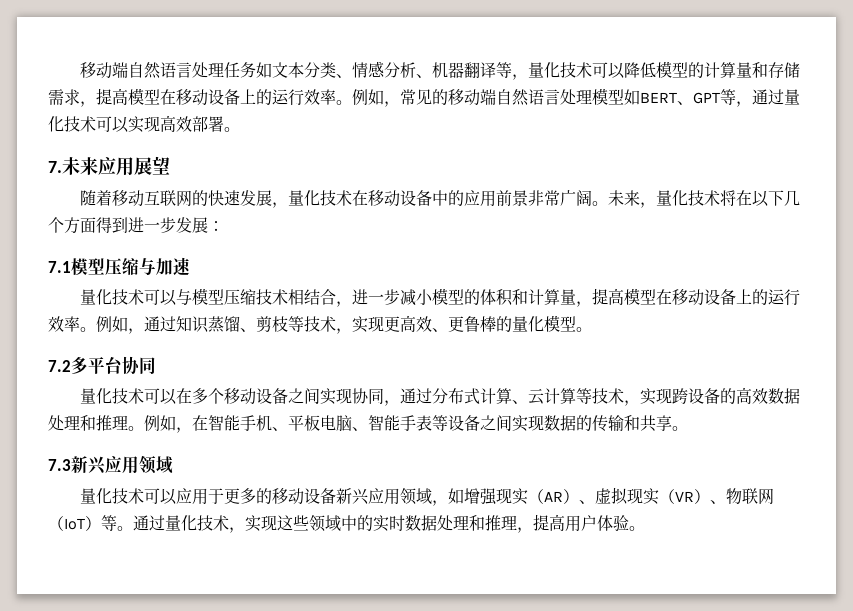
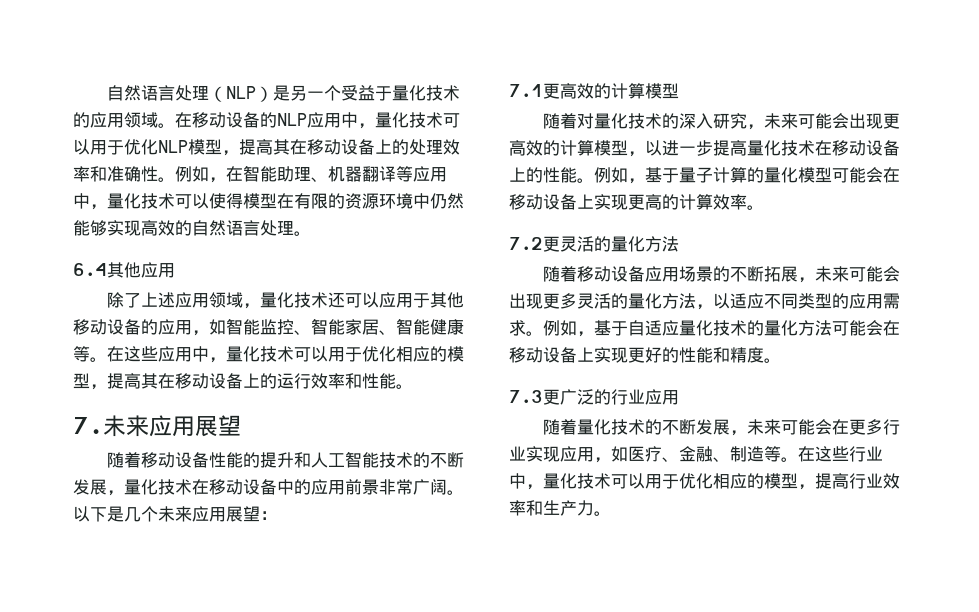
- 移动端自然语言处理任务如文本分类、情感分析、机器翻译等，量化技术可以降低模型的计算量和存储需求，提高模型在移动设备上的运行效率。例如，常见的移动端自然语言处理模型如BERT、GPT等，通过量化技术可以实现高效部署。
+ 自然语言处理（NLP）是另一个受益于量化技术的应用领域。在移动设备的NLP应用中，量化技术可以用于优化NLP模型，提高其在移动设备上的处理效率和准确性。例如，在智能助理、机器翻译等应用中，量化技术可以使得模型在有限的资源环境中仍然能够实现高效的自然语言处理。
+ 6.4其他应用
+ 除了上述应用领域，量化技术还可以应用于其他移动设备的应用，如智能监控、智能家居、智能健康等。在这些应用中，量化技术可以用于优化相应的模型，提高其在移动设备上的运行效率和性能。
- 随着移动互联网的快速发展，量化技术在移动设备中的应用前景非常广阔。
+ 随着移动设备性能的提升和人工智能技术的不断发展，量化技术在移动设备中的应用前景非常广阔。
- 未来，量化技术将在以下几个方面得到进一步发展：
- 7.1模型压缩与加速
- 量化技术可以与模型压缩技术相结合，进一步减小模型的体积和计算量，提高模型在移动设备上的运行效率。例如，通过知识蒸馏、剪枝等技术，实现更高效、更鲁棒的量化模型。
- 7.2多平台协同
- 量化技术可以在多个移动设备之间实现协同，通过分布式计算、云计算等技术，实现跨设备的高效数据处理和推理。例如，在智能手机、平板电脑、智能手表等设备之间实现数据的传输和共享。
- 7.3新兴应用领域
- 量化技术可以应用于更多的移动设备新兴应用领域，如增强现实（AR）、虚拟现实（VR）、物联网（IoT）等。通过量化技术，实现这些领域中的实时数据处理和推理，提高用户体验。
+ 以下是几个未来应用展望：
+ 7.1更高效的计算模型
+ 随着对量化技术的深入研究，未来可能会出现更高效的计算模型，以进一步提高量化技术在移动设备上的性能。例如，基于量子计算的量化模型可能会在移动设备上实现更高的计算效率。
+ 7.2更灵活的量化方法
+ 随着移动设备应用场景的不断拓展，未来可能会出现更多灵活的量化方法，以适应不同类型的应用需求。例如，基于自适应量化技术的量化方法可能会在移动设备上实现更好的性能和精度。
+ 7.3更广泛的行业应用
+ 随着量化技术的不断发展，未来可能会在更多行业实现应用，如医疗、金融、制造等。在这些行业中，量化技术可以用于优化相应的模型，提高行业效率和生产力。

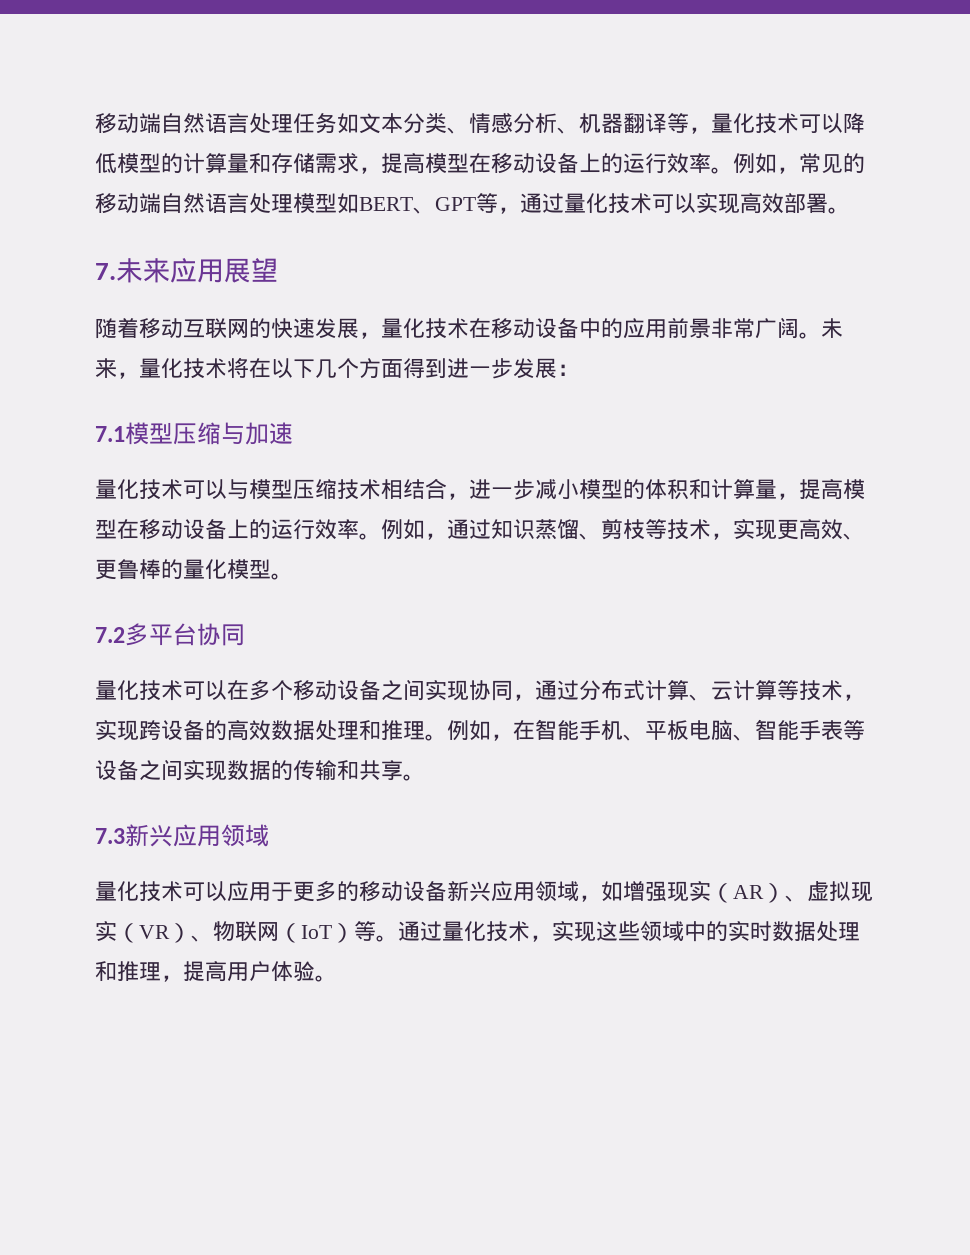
- 自然语言处理（NLP）是另一个受益于量化技术的应用领域。在移动设备的NLP应用中，量化技术可以用于优化NLP模型，提高其在移动设备上的处理效率和准确性。例如，在智能助理、机器翻译等应用中，量化技术可以使得模型在有限的资源环境中仍然能够实现高效的自然语言处理。
- 6.4其他应用
- 除了上述应用领域，量化技术还可以应用于其他移动设备的应用，如智能监控、智能家居、智能健康等。在这些应用中，量化技术可以用于优化相应的模型，提高其在移动设备上的运行效率和性能。
+ 移动端自然语言处理任务如文本分类、情感分析、机器翻译等，量化技术可以降低模型的计算量和存储需求，提高模型在移动设备上的运行效率。例如，常见的移动端自然语言处理模型如BERT、GPT等，通过量化技术可以实现高效部署。
- 随着移动设备性能的提升和人工智能技术的不断发展，量化技术在移动设备中的应用前景非常广阔。
+ 随着移动互联网的快速发展，量化技术在移动设备中的应用前景非常广阔。
- 以下是几个未来应用展望：
- 7.1更高效的计算模型
- 随着对量化技术的深入研究，未来可能会出现更高效的计算模型，以进一步提高量化技术在移动设备上的性能。例如，基于量子计算的量化模型可能会在移动设备上实现更高的计算效率。
- 7.2更灵活的量化方法
- 随着移动设备应用场景的不断拓展，未来可能会出现更多灵活的量化方法，以适应不同类型的应用需求。例如，基于自适应量化技术的量化方法可能会在移动设备上实现更好的性能和精度。
- 7.3更广泛的行业应用
- 随着量化技术的不断发展，未来可能会在更多行业实现应用，如医疗、金融、制造等。在这些行业中，量化技术可以用于优化相应的模型，提高行业效率和生产力。
+ 未来，量化技术将在以下几个方面得到进一步发展：
+ 7.1模型压缩与加速
+ 量化技术可以与模型压缩技术相结合，进一步减小模型的体积和计算量，提高模型在移动设备上的运行效率。例如，通过知识蒸馏、剪枝等技术，实现更高效、更鲁棒的量化模型。
+ 7.2多平台协同
+ 量化技术可以在多个移动设备之间实现协同，通过分布式计算、云计算等技术，实现跨设备的高效数据处理和推理。例如，在智能手机、平板电脑、智能手表等设备之间实现数据的传输和共享。
+ 7.3新兴应用领域
+ 量化技术可以应用于更多的移动设备新兴应用领域，如增强现实（AR）、虚拟现实（VR）、物联网（IoT）等。通过量化技术，实现这些领域中的实时数据处理和推理，提高用户体验。

